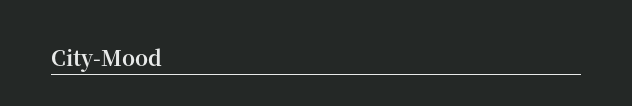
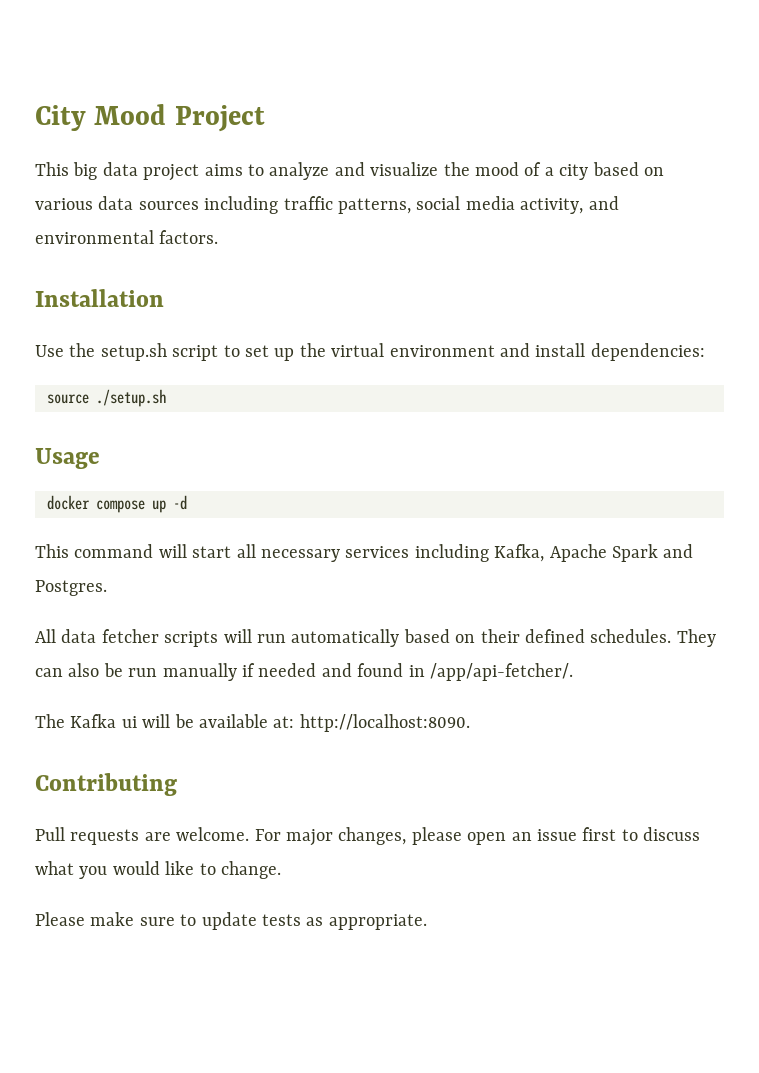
- City-Mood
+ City Mood Project
+ This big data project aims to analyze and visualize the mood of a city based on various data sources including traffic patterns, social media activity, and environmental factors.
+ Installation
+ Use the setup.sh script to set up the virtual environment and install dependencies:
+ source ./setup.sh
+ Usage
+ docker compose up -d
+ This command will start all necessary services including Kafka, Apache Spark and Postgres.
+ All data fetcher scripts will run automatically based on their defined schedules. They can also be run manually if needed and found in /app/api-fetcher/.
+ The Kafka ui will be available at: http://localhost:8090.
+ Contributing
+ Pull requests are welcome. For major changes, please open an issue first to discuss what you would like to change.
+ Please make sure to update tests as appropriate.

